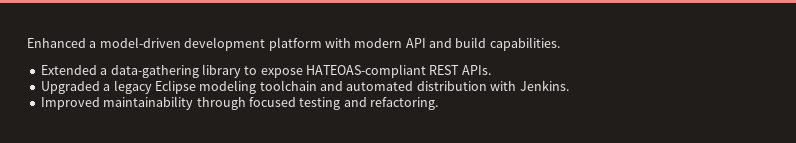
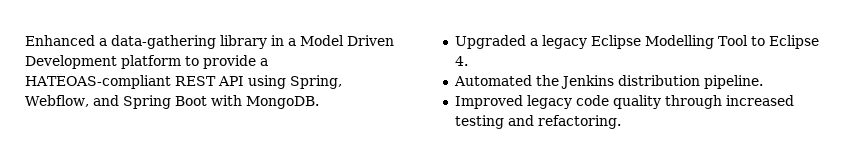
- Enhanced a model-driven development platform with modern API and build capabilities.
- Extended a data-gathering library to expose HATEOAS-compliant REST APIs.
- Upgraded a legacy Eclipse modeling toolchain and automated distribution with Jenkins.
- Improved maintainability through focused testing and refactoring.
+ Enhanced a data-gathering library in a Model Driven Development platform to provide a HATEOAS-compliant REST API using Spring, Webflow, and Spring Boot with MongoDB.
+ Upgraded a legacy Eclipse Modelling Tool to Eclipse 4.
+ Automated the Jenkins distribution pipeline.
+ Improved legacy code quality through increased testing and refactoring.

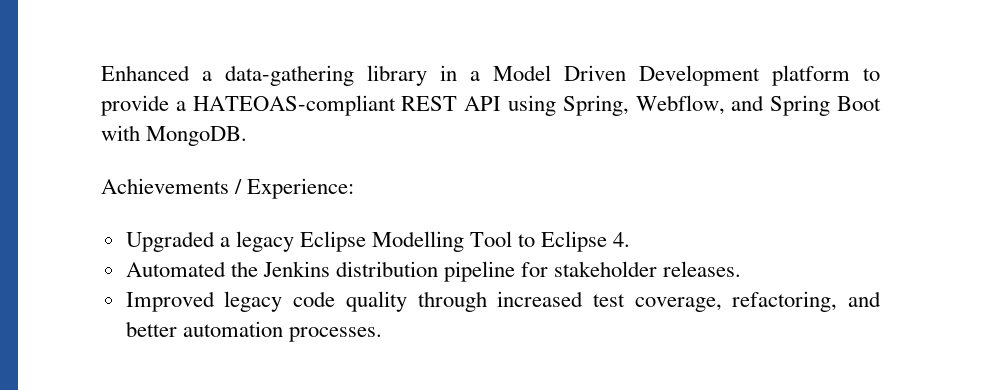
+ Achievements / Experience:
- Automated the Jenkins distribution pipeline.
+ Automated the Jenkins distribution pipeline for stakeholder releases.
- Improved legacy code quality through increased testing and refactoring.
+ Improved legacy code quality through increased test coverage, refactoring, and better automation processes.

